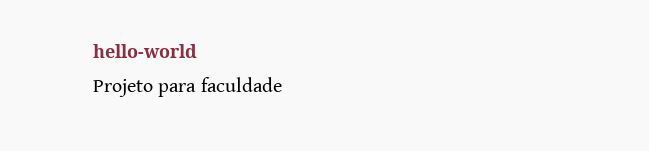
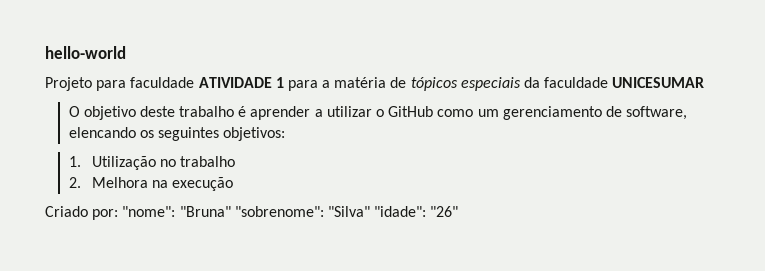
- Projeto para faculdade
+ Projeto para faculdade ATIVIDADE 1 para a matéria de tópicos especiais da faculdade UNICESUMAR
+ O objetivo deste trabalho é aprender a utilizar o GitHub como um gerenciamento de software, elencando os seguintes objetivos:
+ 1. Utilização no trabalho
+ 2. Melhora na execução
+ Criado por: "nome": "Bruna" "sobrenome": "Silva" "idade": "26"

